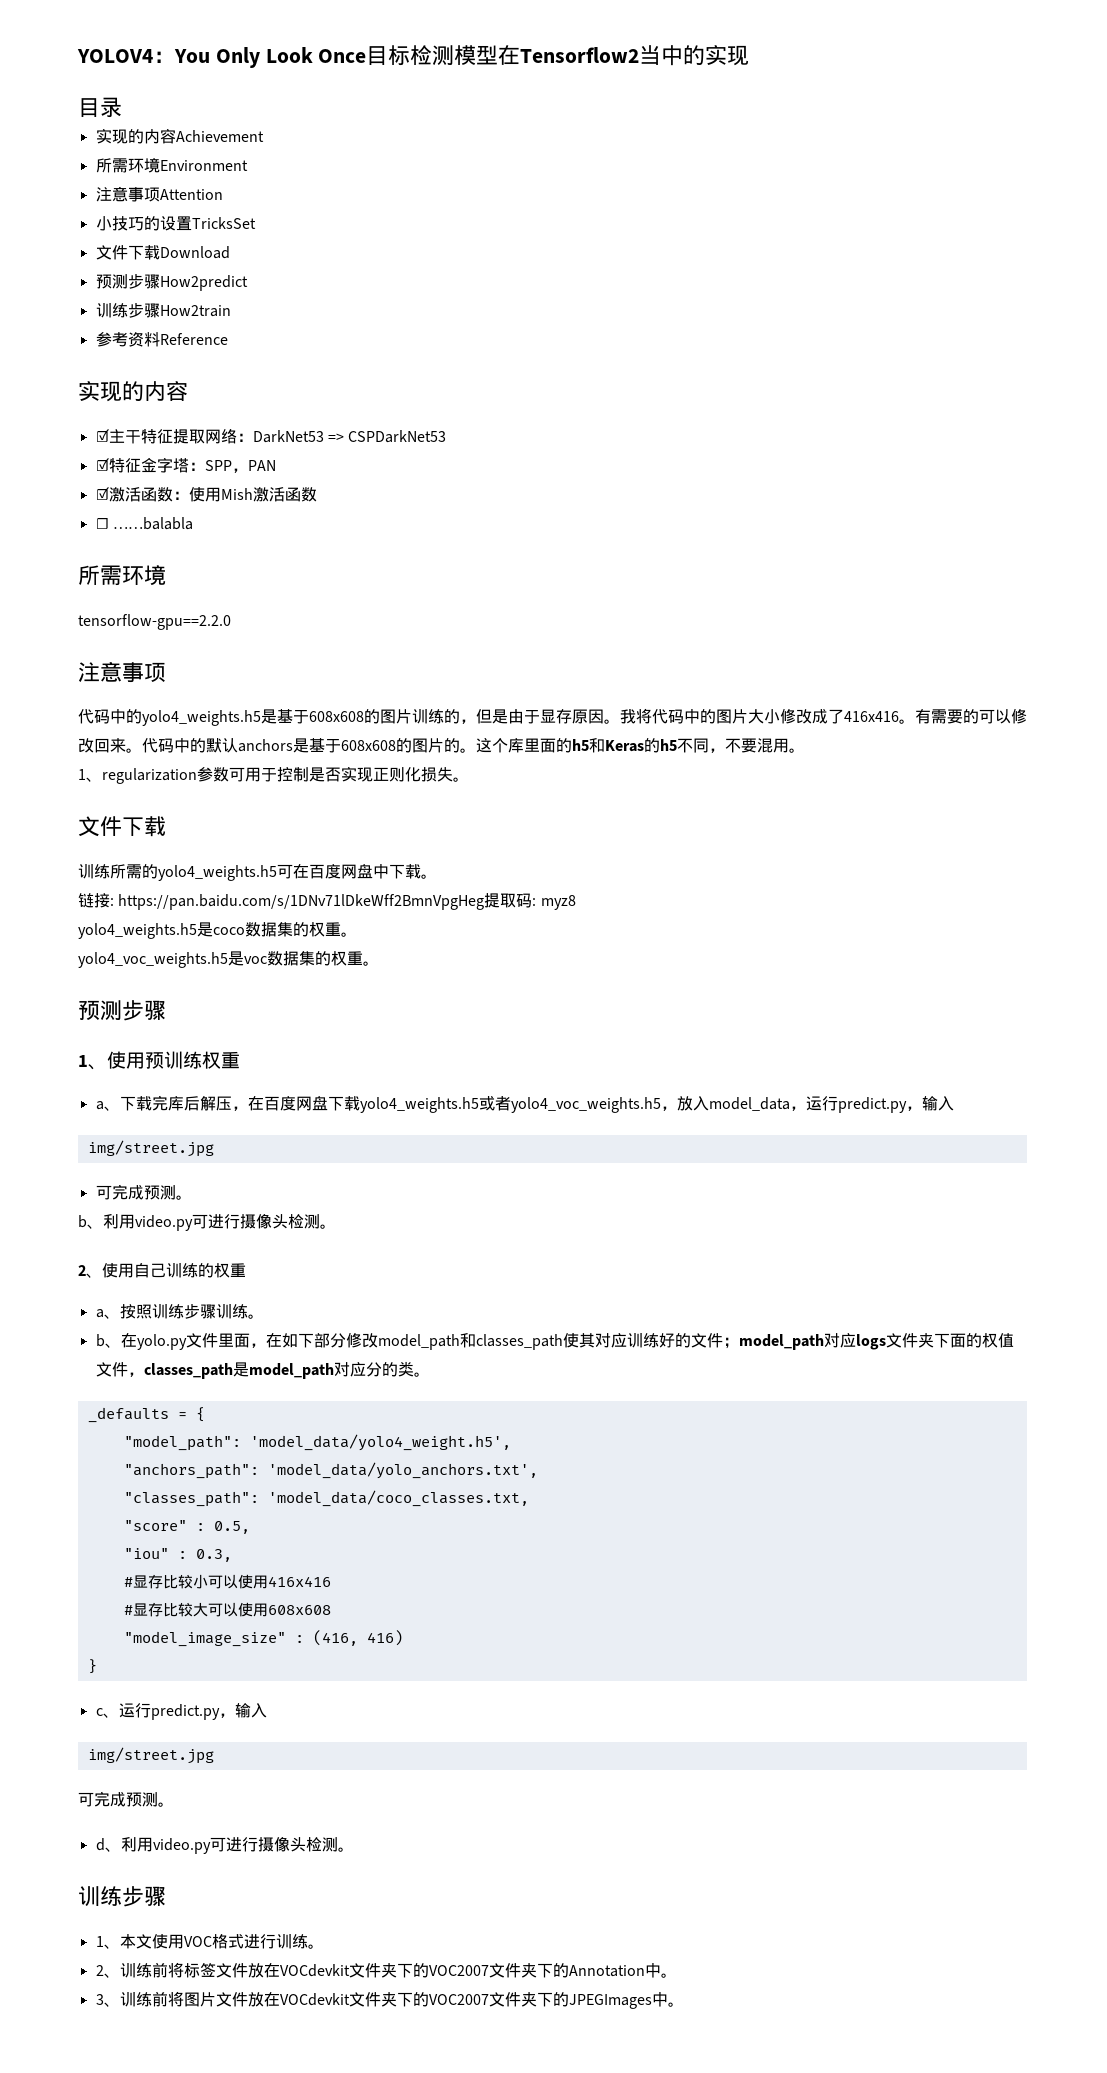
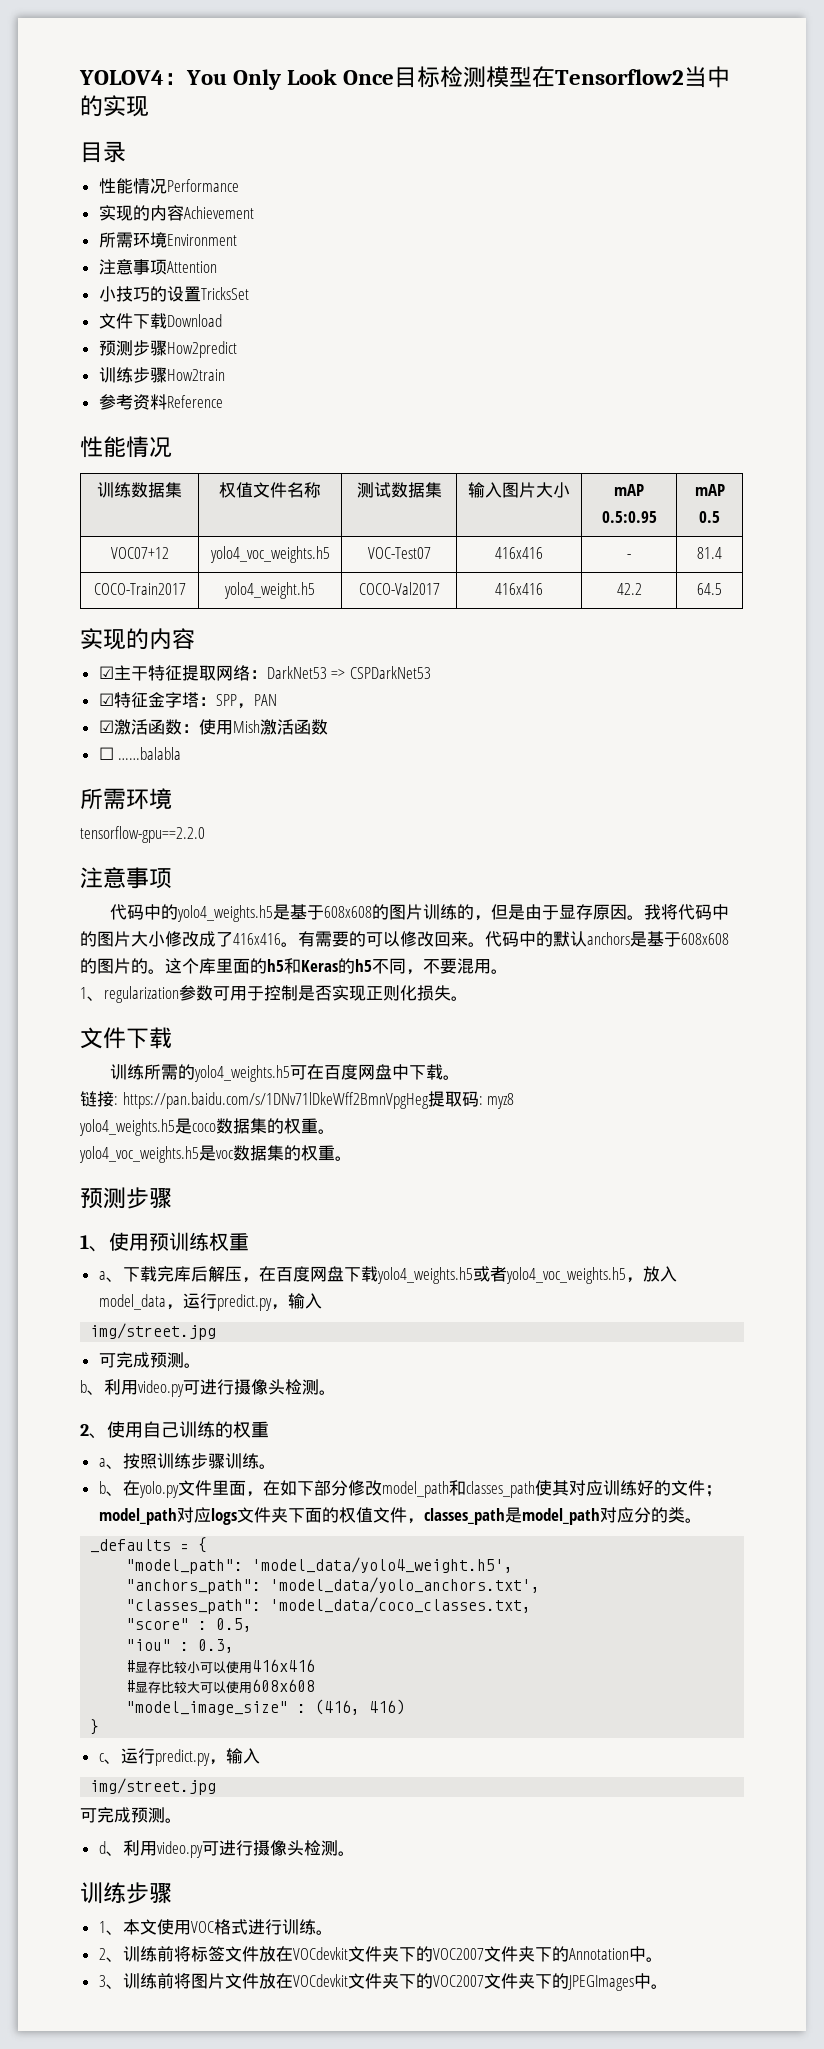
+ 性能情况Performance
  参考资料Reference
+ 性能情况
+ 训练数据集 | 权值文件名称 | 测试数据集 | 输入图片大小 | mAP 0.5:0.95 | mAP 0.5
+ VOC07+12 | yolo4_voc_weights.h5 | VOC-Test07 | 416x416 | - | 81.4
+ COCO-Train2017 | yolo4_weight.h5 | COCO-Val2017 | 416x416 | 42.2 | 64.5

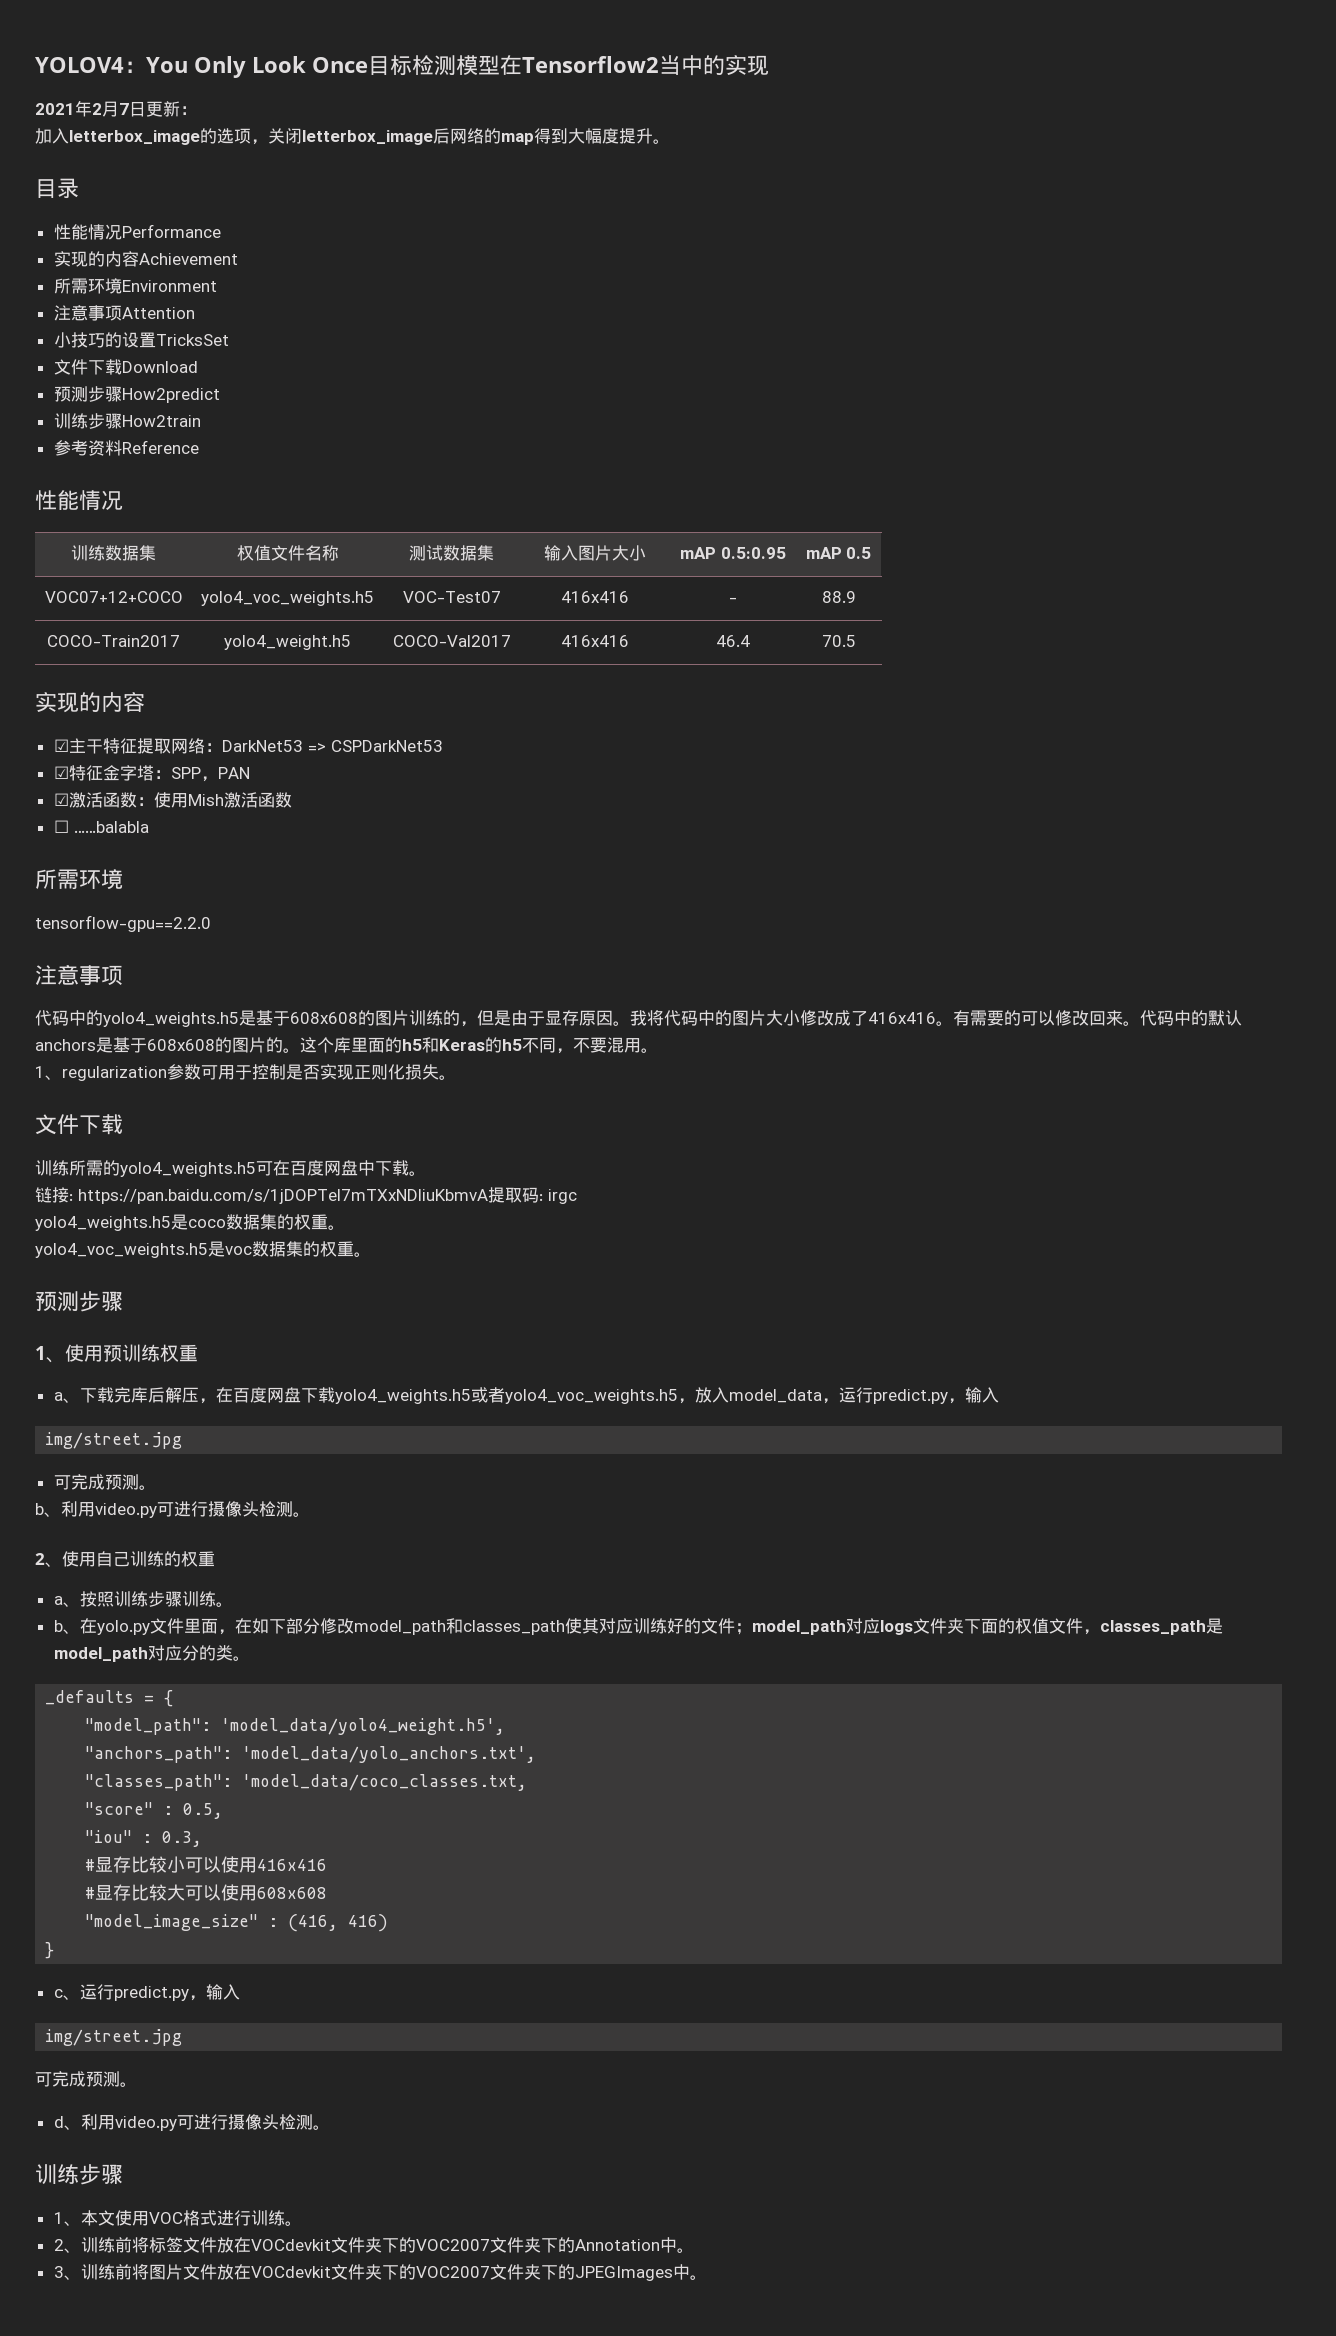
+ 2021年2月7日更新：
+ 加入letterbox_image的选项，关闭letterbox_image后网络的map得到大幅度提升。
- VOC07+12 | yolo4_voc_weights.h5 | VOC-Test07 | 416x416 | - | 81.4
+ VOC07+12+COCO | yolo4_voc_weights.h5 | VOC-Test07 | 416x416 | - | 88.9
- COCO-Train2017 | yolo4_weight.h5 | COCO-Val2017 | 416x416 | 42.2 | 64.5
+ COCO-Train2017 | yolo4_weight.h5 | COCO-Val2017 | 416x416 | 46.4 | 70.5
- 链接: https://pan.baidu.com/s/1DNv71lDkeWff2BmnVpgHeg提取码: myz8
+ 链接: https://pan.baidu.com/s/1jDOPTel7mTXxNDliuKbmvA提取码: irgc

